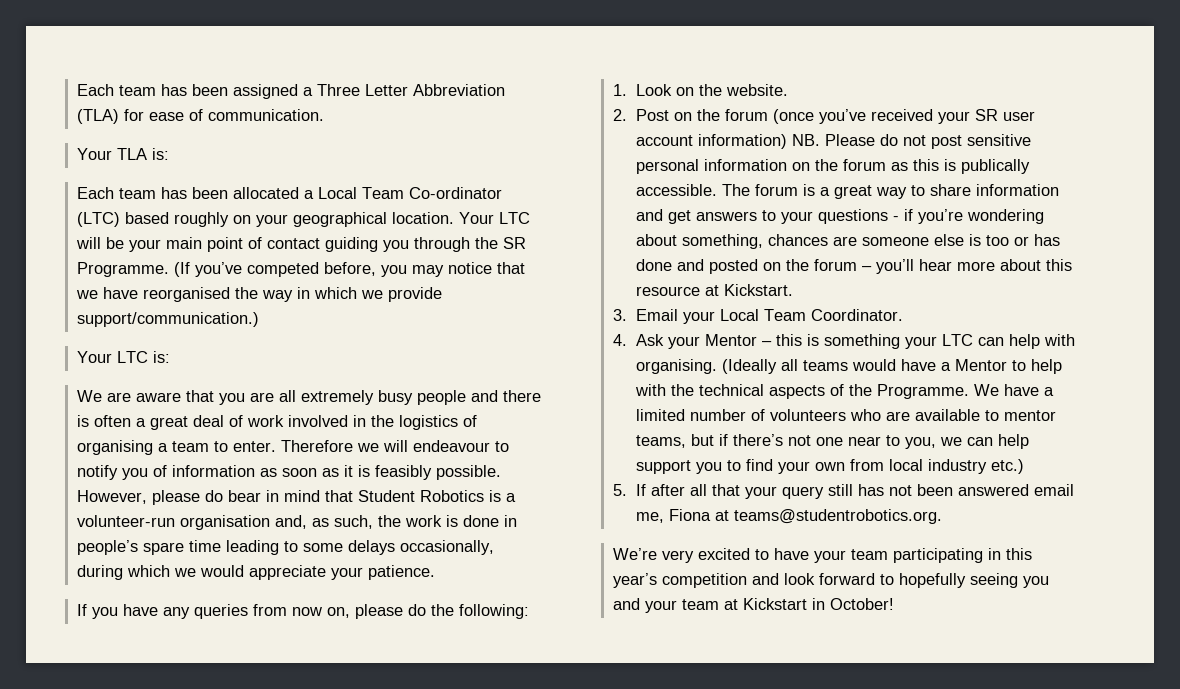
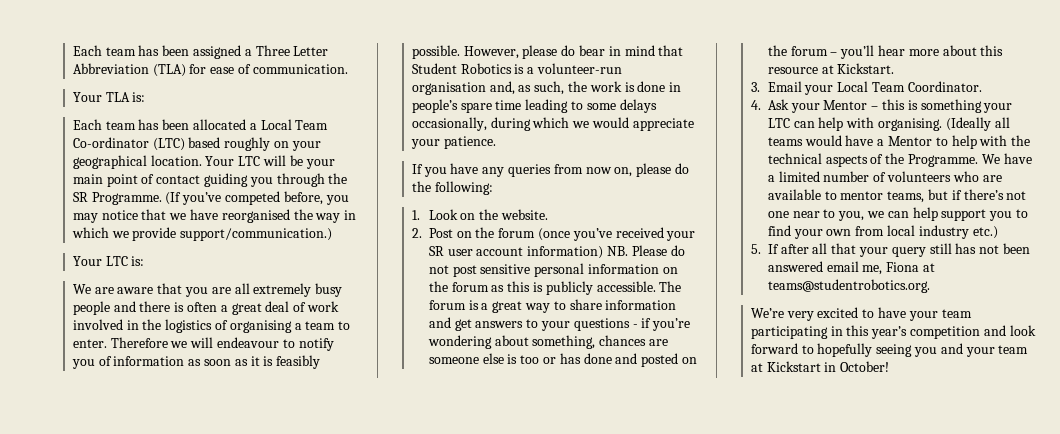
- 2. Post on the forum (once you’ve received your SR user account information) NB. Please do not post sensitive personal information on the forum as this is publically accessible.
+ 2. Post on the forum (once you’ve received your SR user account information) NB. Please do not post sensitive personal information on the forum as this is publicly accessible.

